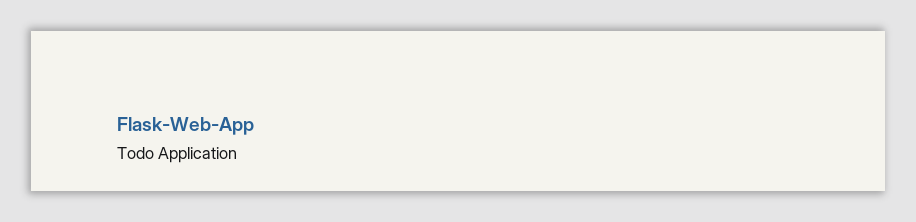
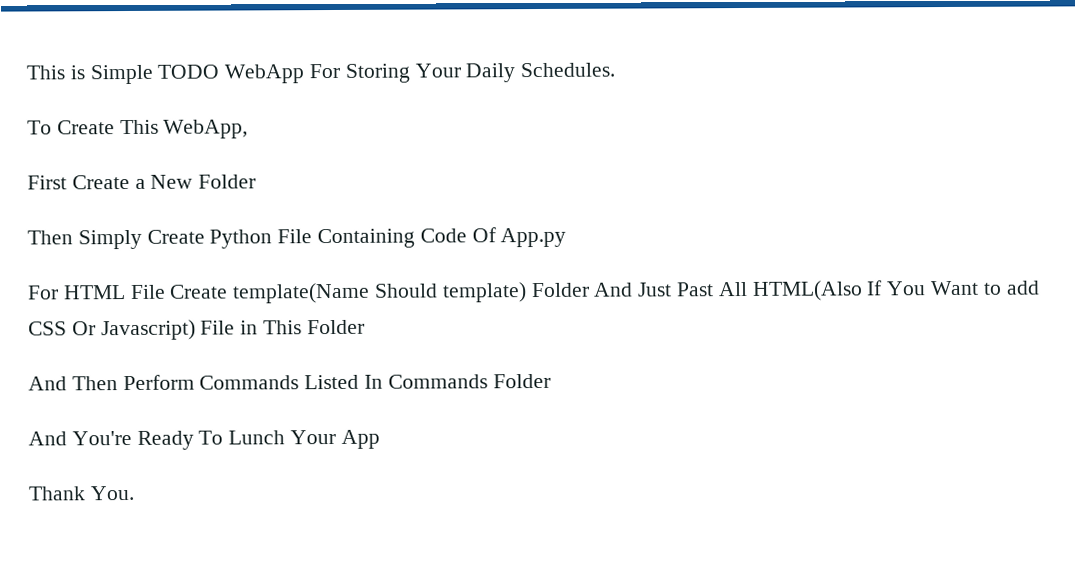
- Flask-Web-App
- Todo Application
+ This is Simple TODO WebApp For Storing Your Daily Schedules.
+ To Create This WebApp,
+ First Create a New Folder
+ Then Simply Create Python File Containing Code Of App.py
+ For HTML File Create template(Name Should template) Folder And Just Past All HTML(Also If You Want to add CSS Or Javascript) File in This Folder
+ And Then Perform Commands Listed In Commands Folder
+ And You're Ready To Lunch Your App
+ Thank You.

